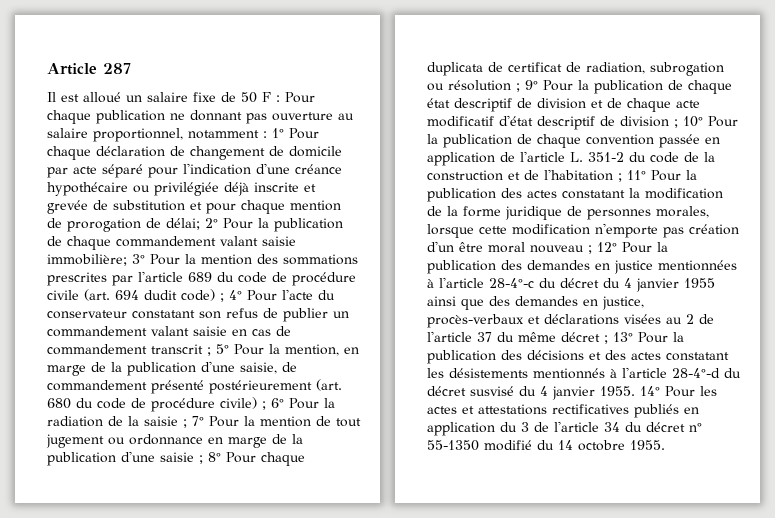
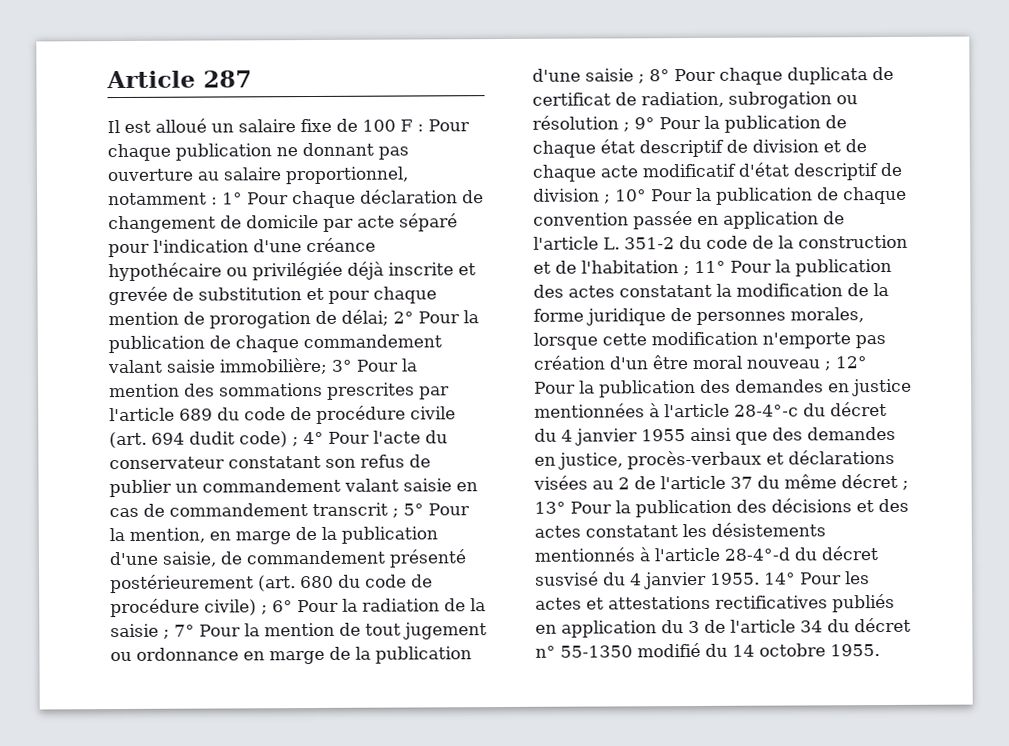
- Il est alloué un salaire fixe de 50 F :
+ Il est alloué un salaire fixe de 100 F :

